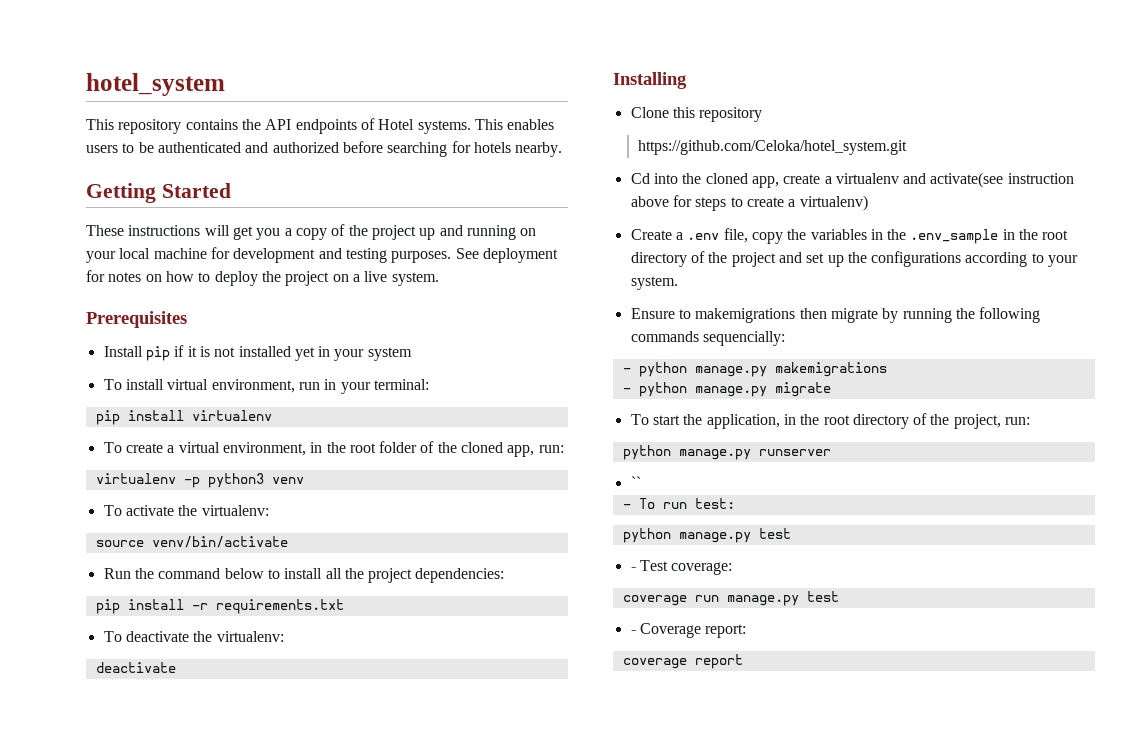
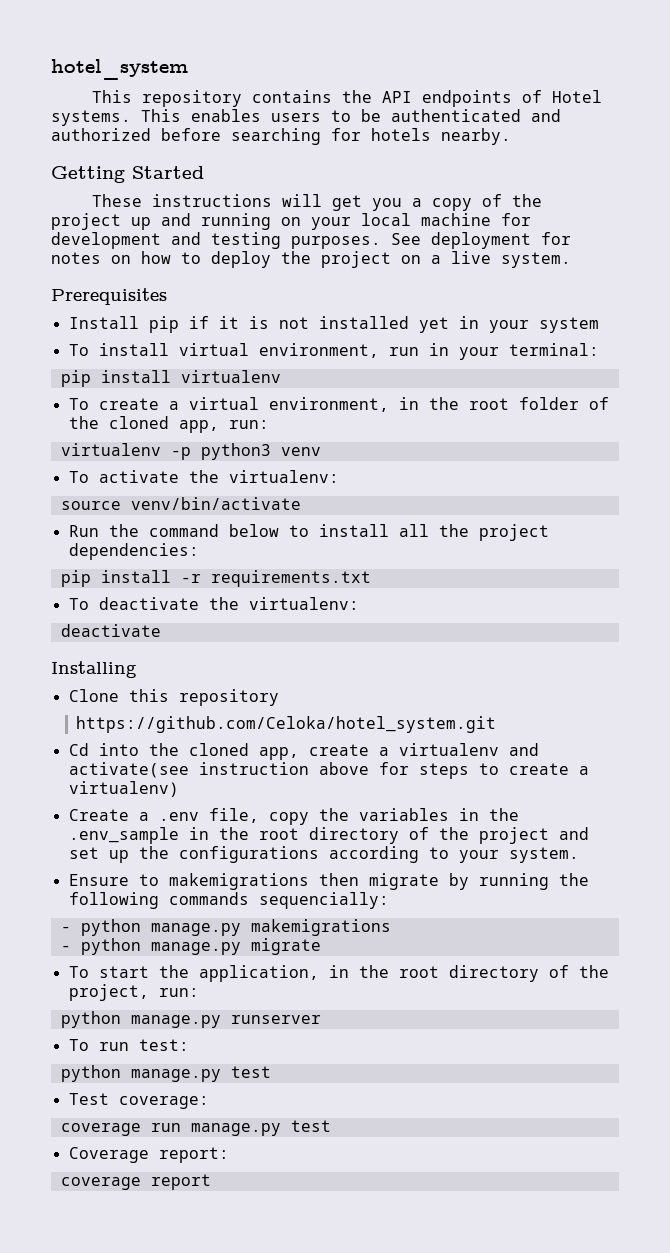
- ``
- - To run test:
+ To run test:
- - Test coverage:
+ Test coverage:
- - Coverage report:
+ Coverage report:

